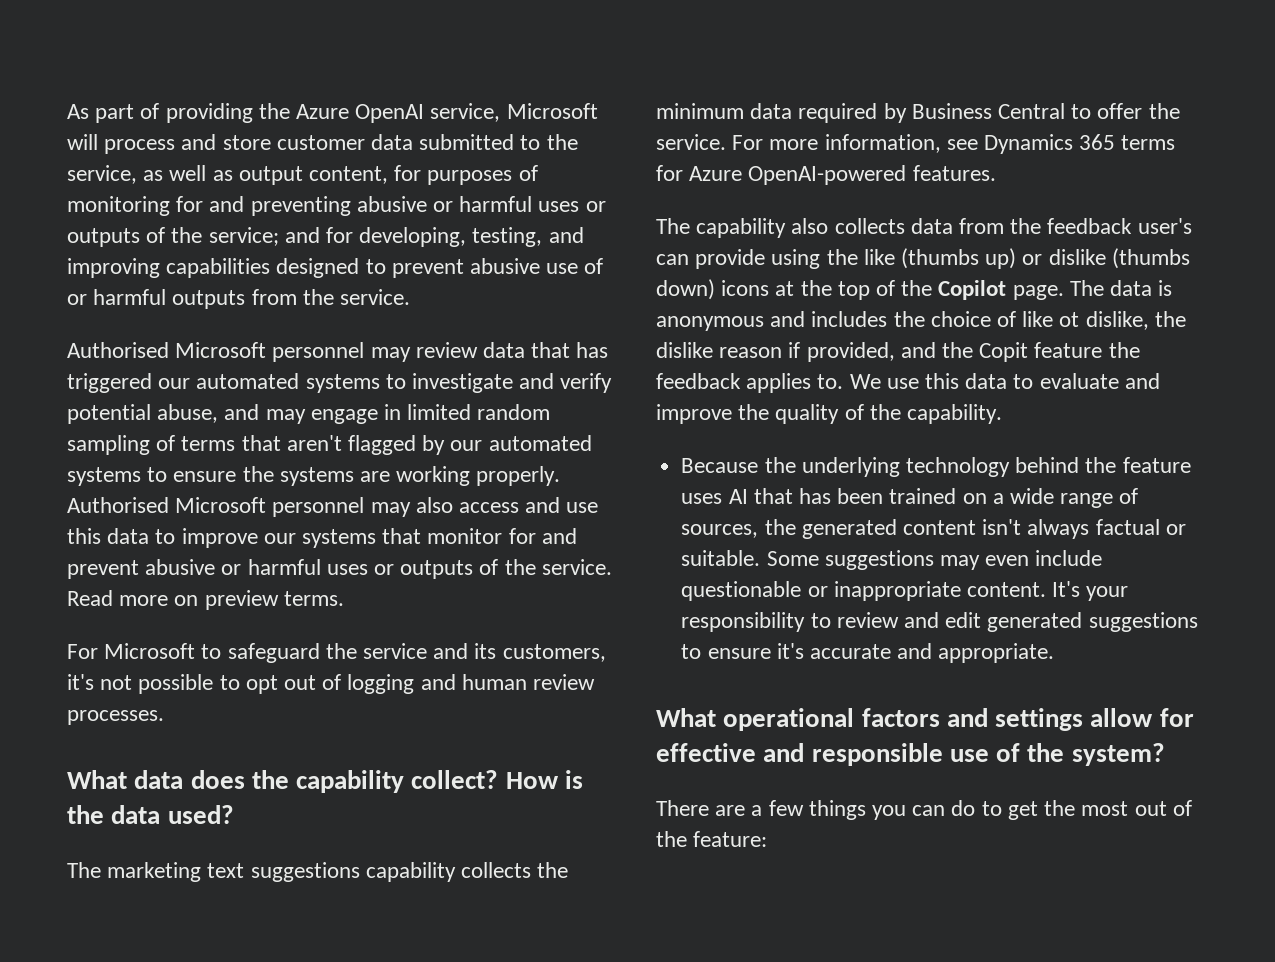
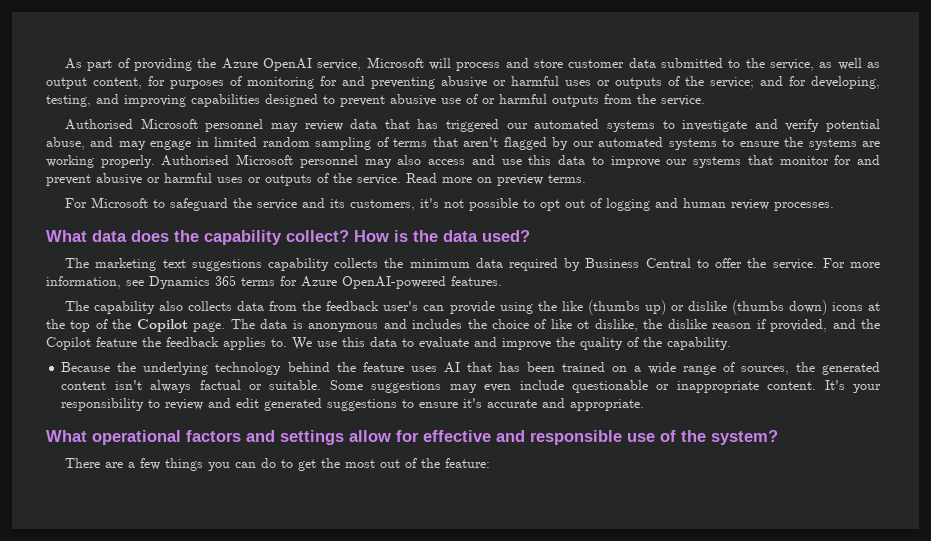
- The data is anonymous and includes the choice of like ot dislike, the dislike reason if provided, and the Copit feature the feedback applies to.
+ The data is anonymous and includes the choice of like ot dislike, the dislike reason if provided, and the Copilot feature the feedback applies to.

